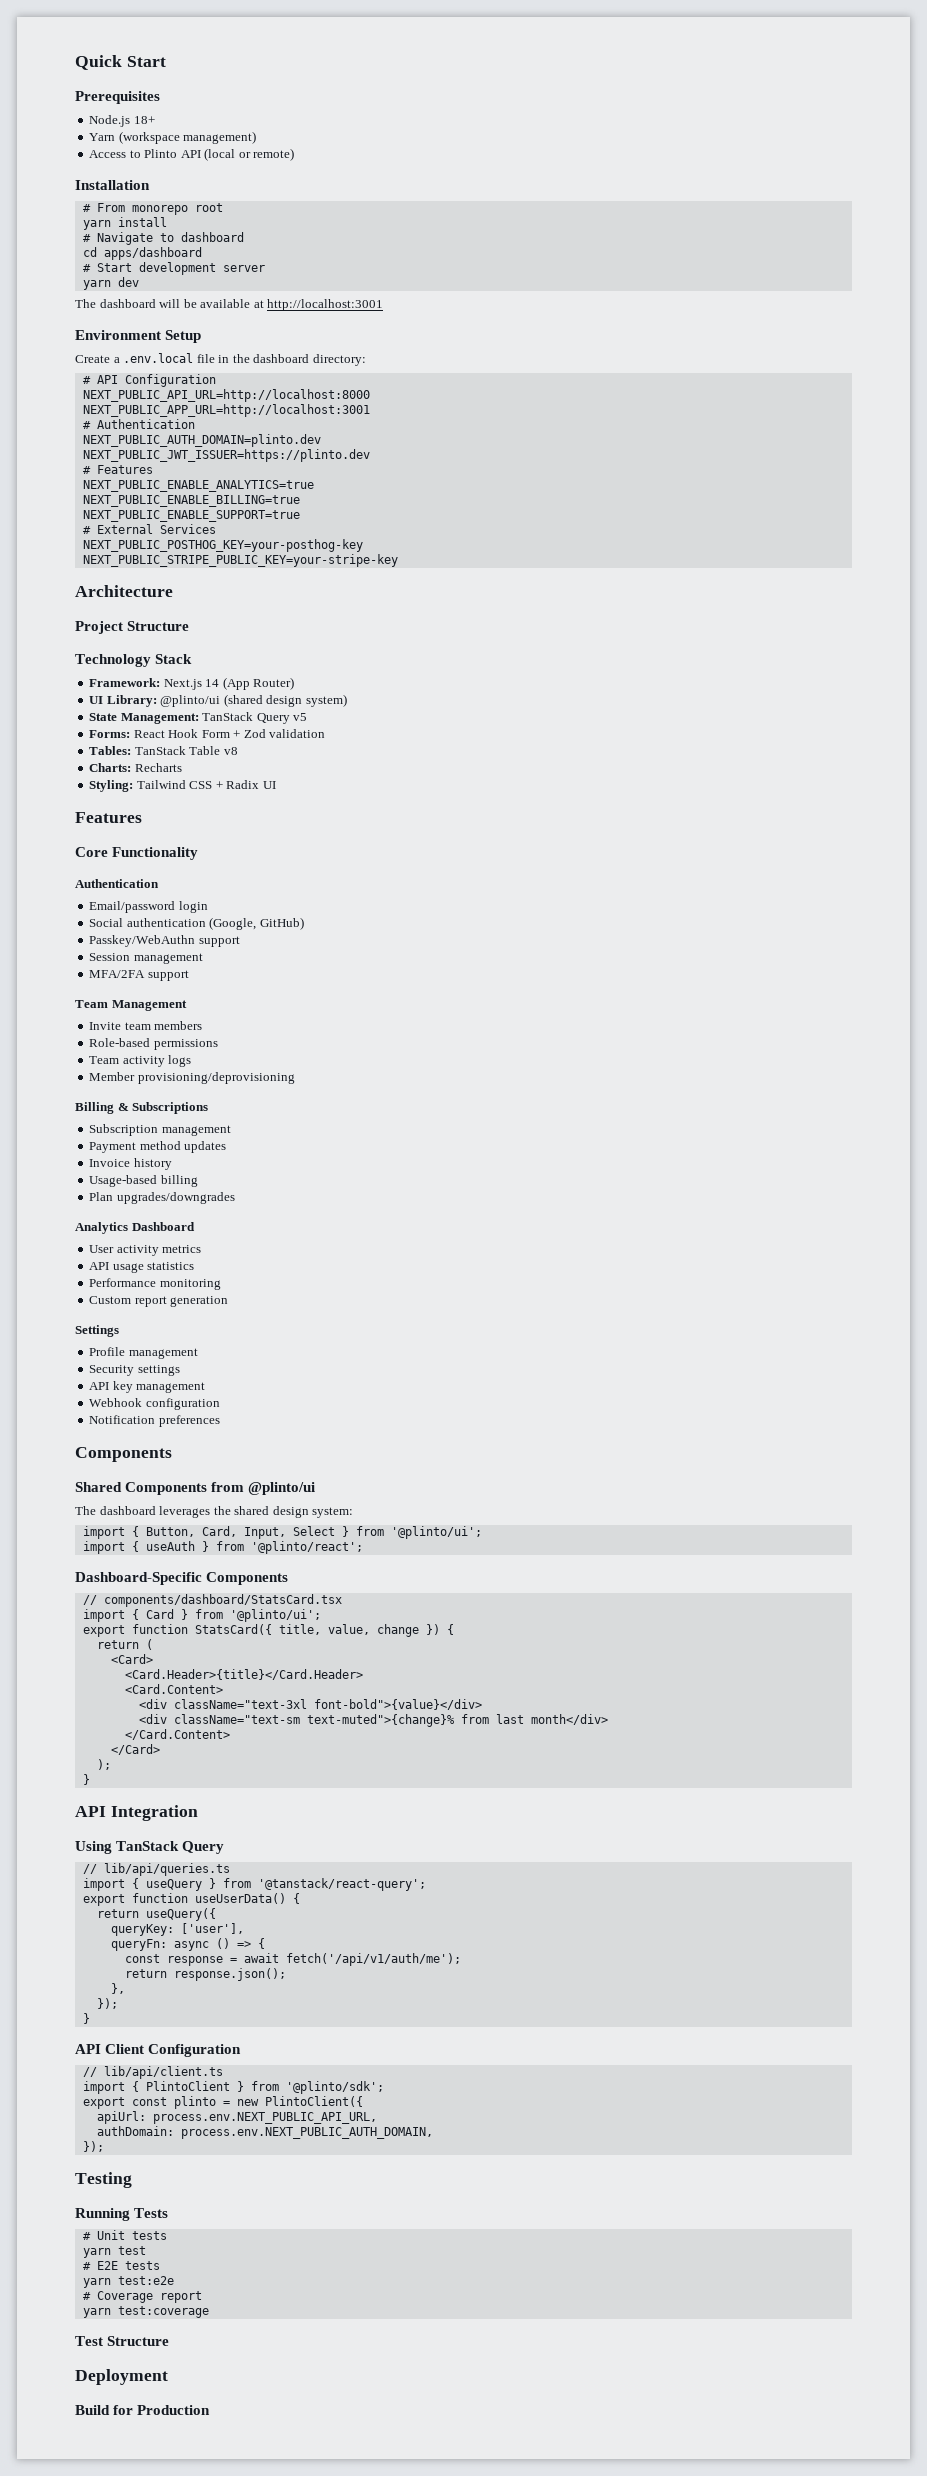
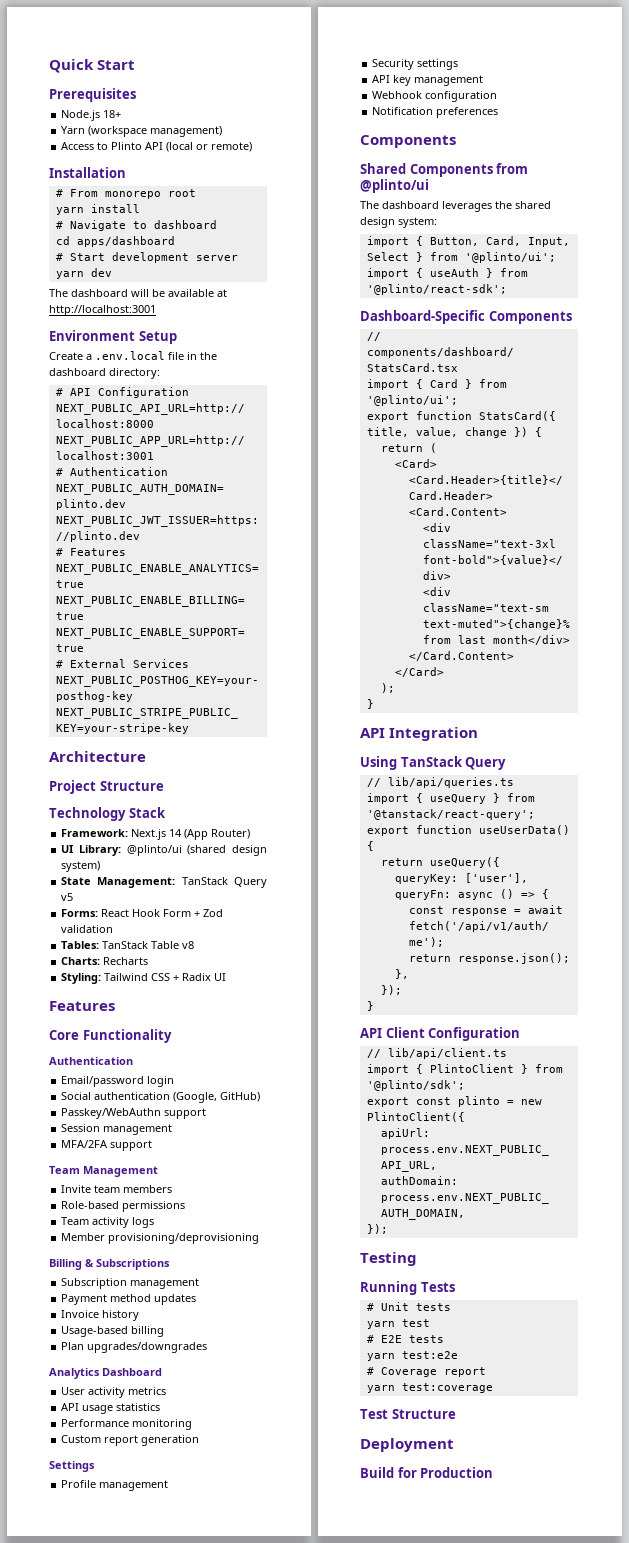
- import { useAuth } from '@plinto/react';
+ import { useAuth } from '@plinto/react-sdk';

